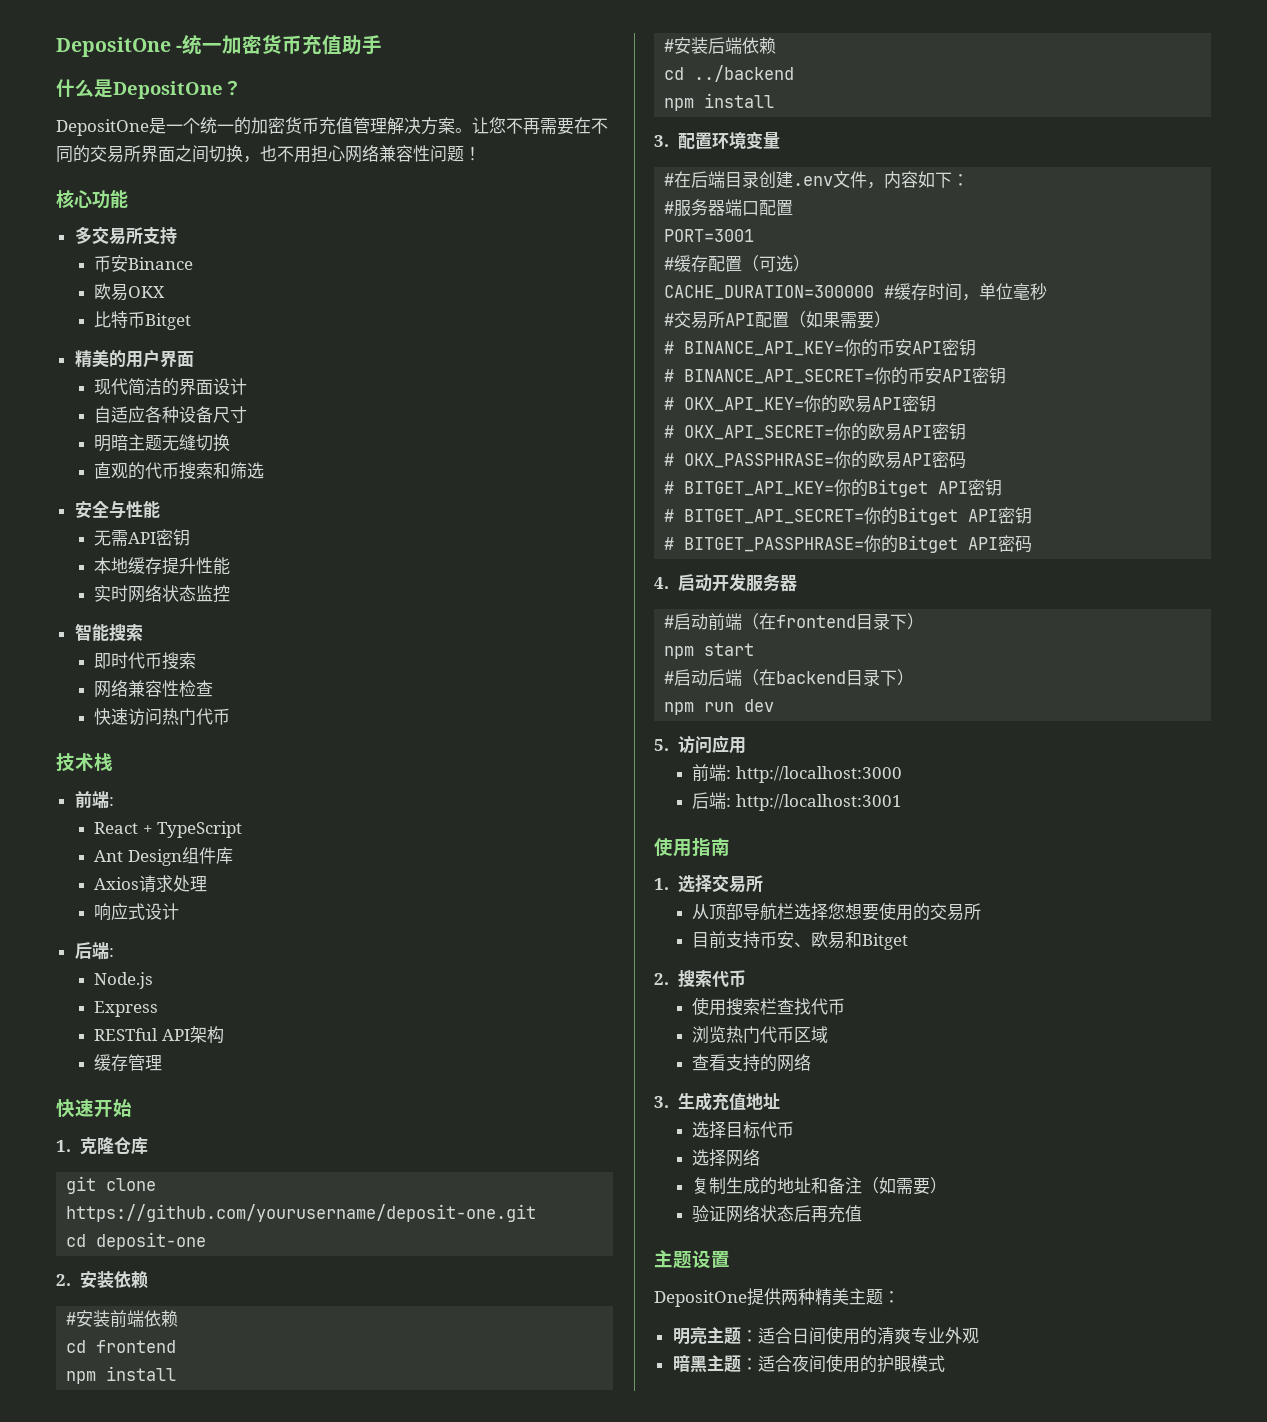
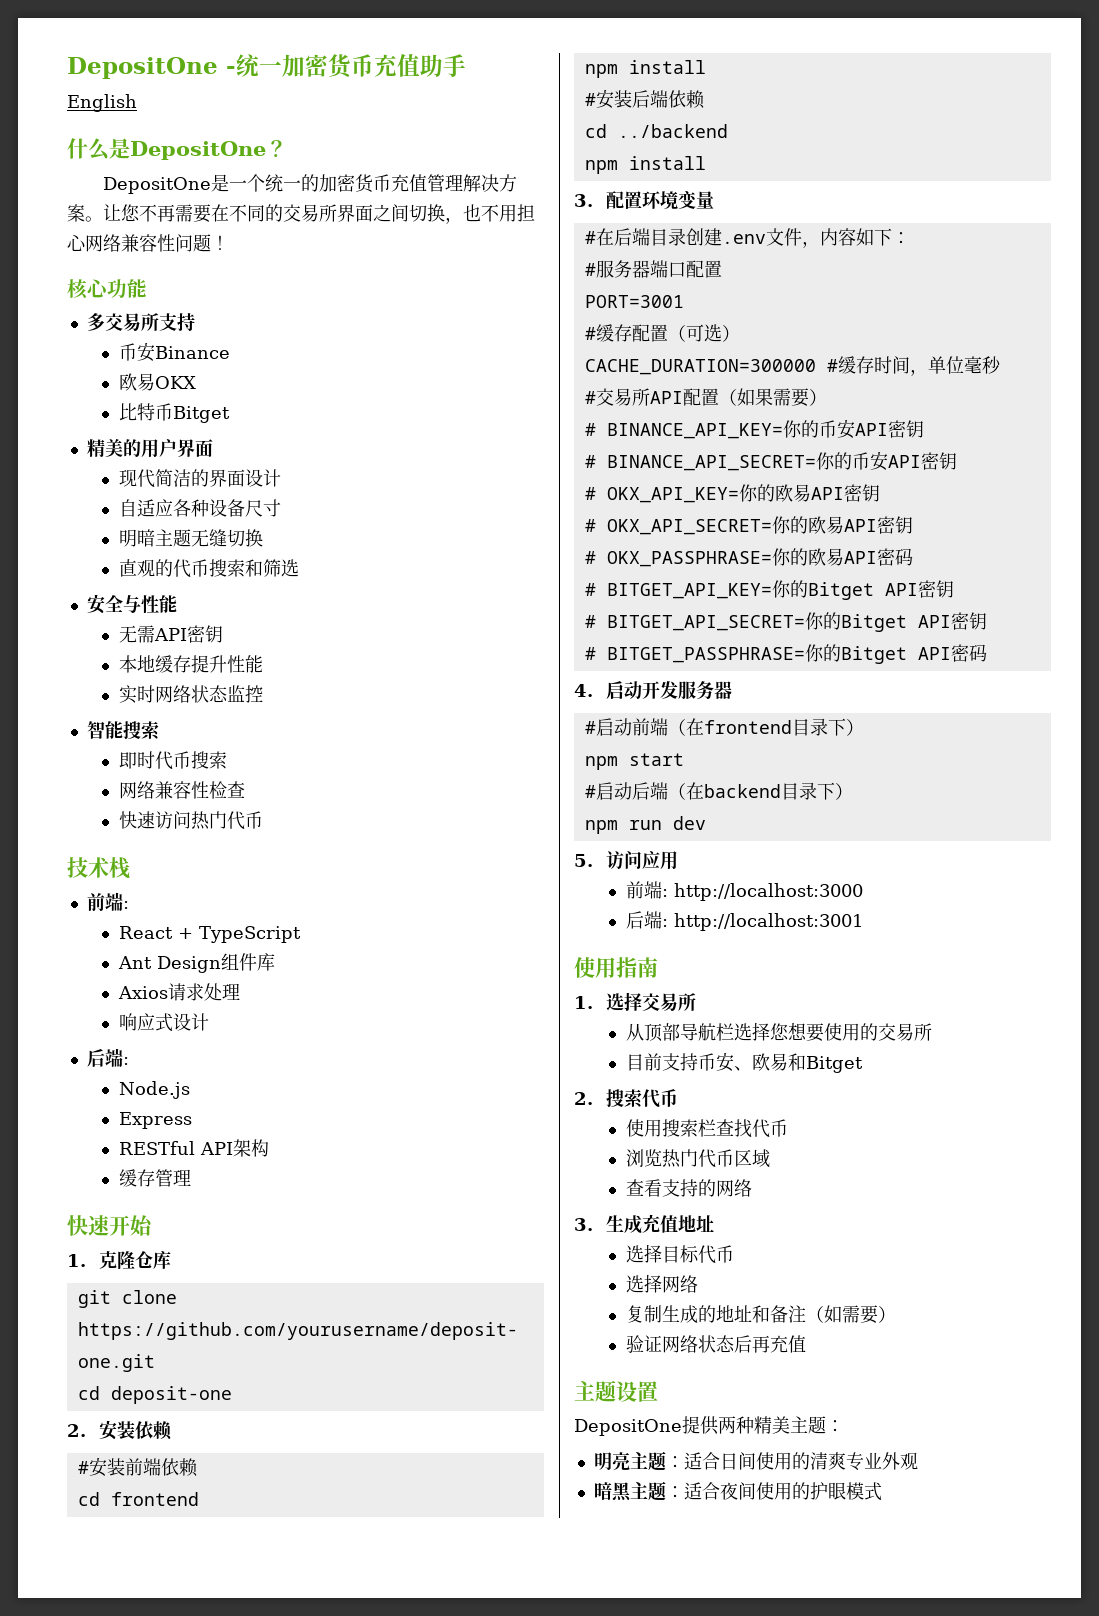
+ English

